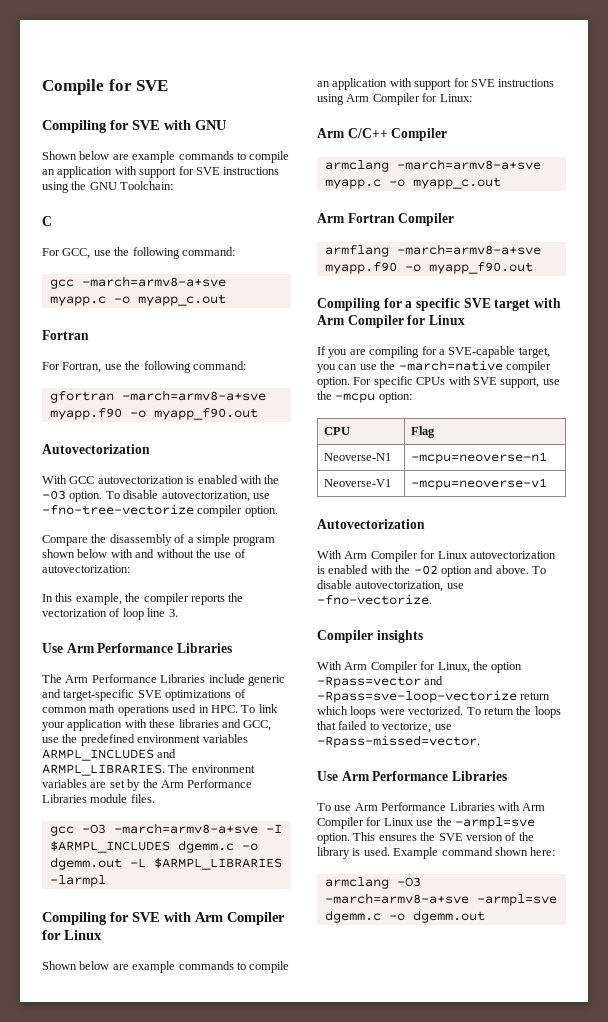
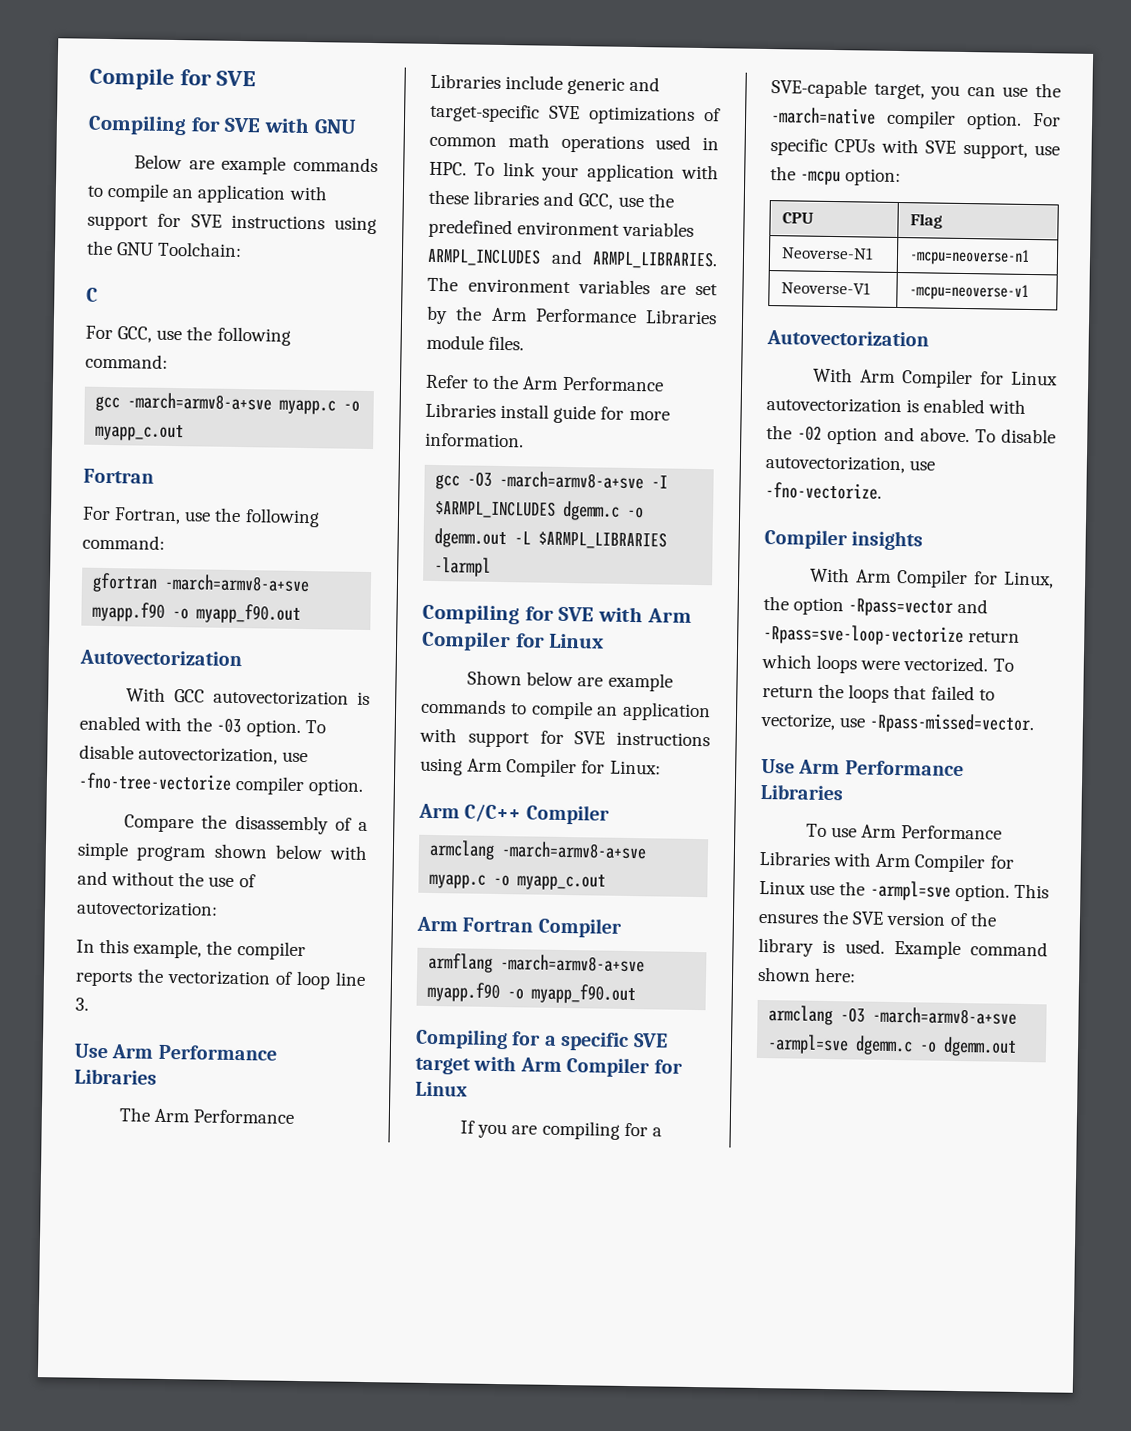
- Shown below are example commands to compile an application with support for SVE instructions using the GNU Toolchain:
+ Below are example commands to compile an application with support for SVE instructions using the GNU Toolchain:
+ Refer to the Arm Performance Libraries install guide for more information.

